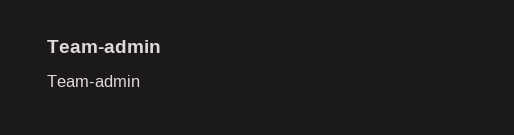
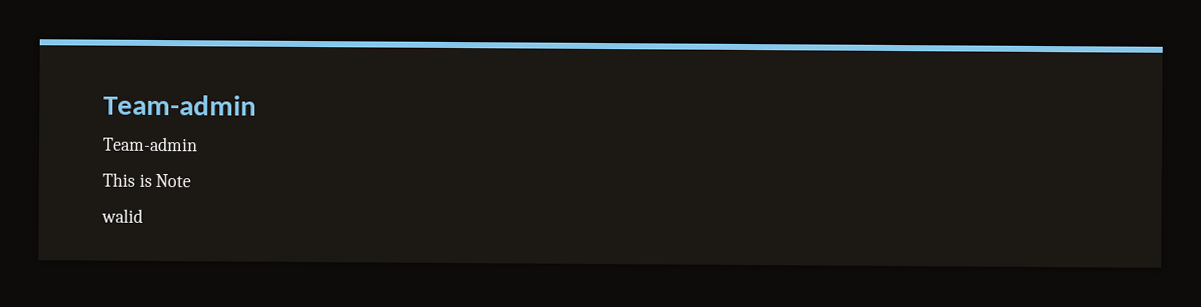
+ This is Note
+ walid

